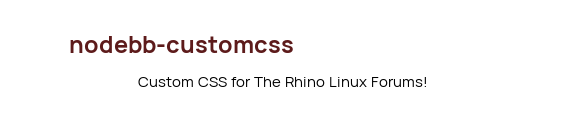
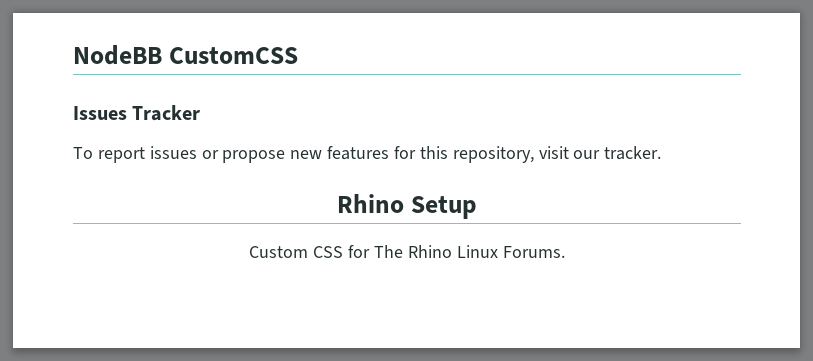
- nodebb-customcss
+ NodeBB CustomCSS
+ Issues Tracker
+ To report issues or propose new features for this repository, visit our tracker.
+ Rhino Setup
- Custom CSS for The Rhino Linux Forums!
+ Custom CSS for The Rhino Linux Forums.

